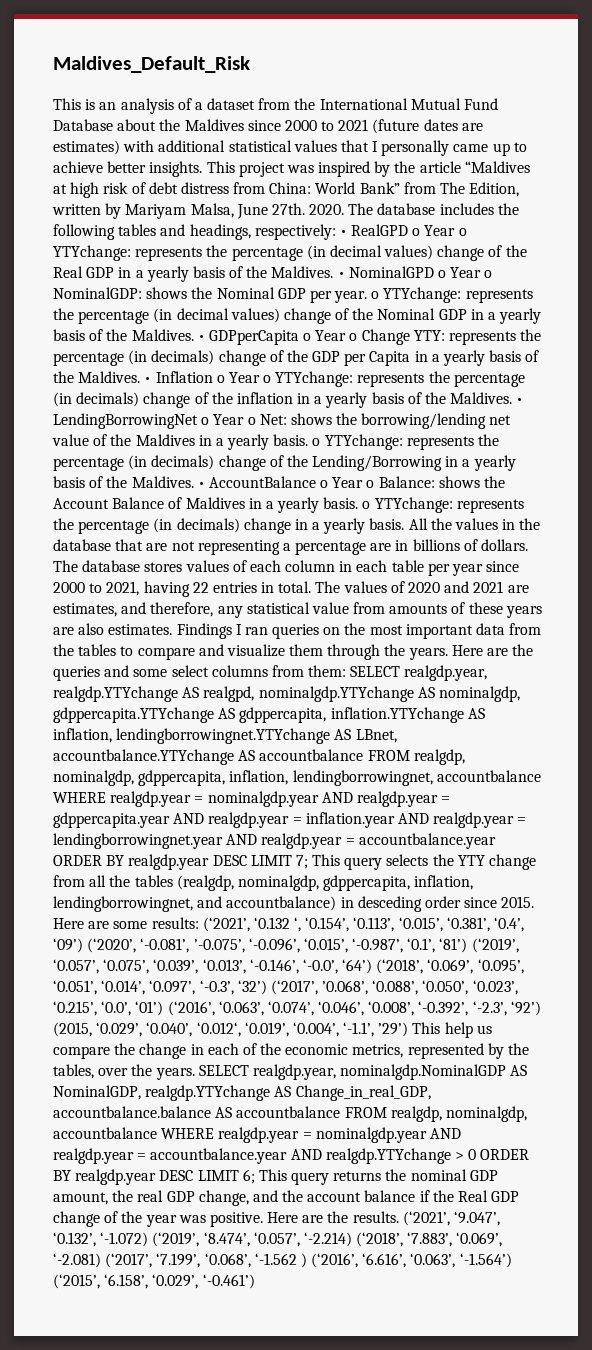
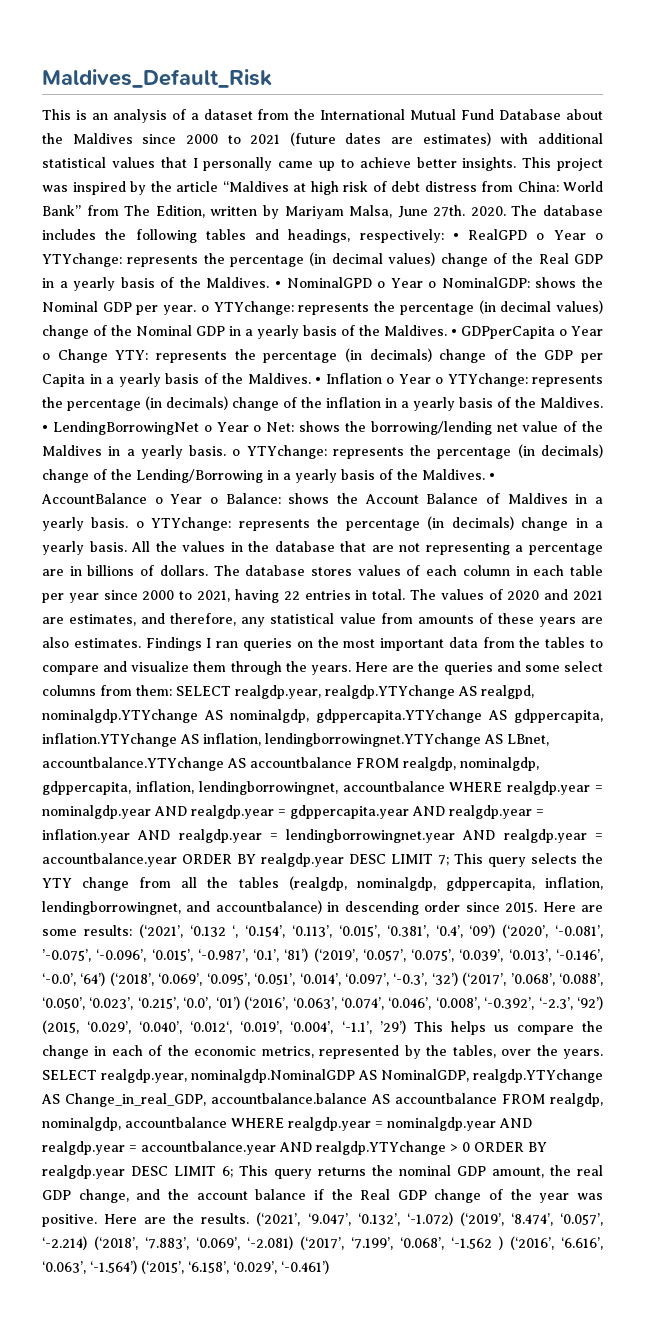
- This query selects the YTY change from all the tables (realgdp, nominalgdp, gdppercapita, inflation, lendingborrowingnet, and accountbalance) in desceding order since 2015.
+ This query selects the YTY change from all the tables (realgdp, nominalgdp, gdppercapita, inflation, lendingborrowingnet, and accountbalance) in descending order since 2015.
- (‘2021’, ‘0.132 ‘, ‘0.154’, ‘0.113’, ‘0.015’, ‘0.381’, ‘0.4’, ‘09’) (‘2020’, ‘-0.081’, ’-0.075’, ‘-0.096’, ‘0.015’, ‘-0.987’, ‘0.1’, ‘81’) (‘2019’, ‘0.057’, ‘0.075’, ‘0.039’, ‘0.013’, ‘-0.146’, ‘-0.0’, ‘64’) (‘2018’, ‘0.069’, ‘0.095’, ‘0.051’, ‘0.014’, ‘0.097’, ‘-0.3’, ‘32’) (‘2017’, ’0.068’, ‘0.088’, ‘0.050’, ‘0.023’, ‘0.215’, ‘0.0’, ‘01’) (‘2016’, ‘0.063’, ‘0.074’, ‘0.046’, ‘0.008’, ‘-0.392’, ‘-2.3’, ‘92’) (2015, ‘0.029’, ‘0.040’, ‘0.012‘, ‘0.019’, ‘0.004’, ‘-1.1’, ’29’) This help us compare the change in each of the economic metrics, represented by the tables, over the years.
+ (‘2021’, ‘0.132 ‘, ‘0.154’, ‘0.113’, ‘0.015’, ‘0.381’, ‘0.4’, ‘09’) (‘2020’, ‘-0.081’, ’-0.075’, ‘-0.096’, ‘0.015’, ‘-0.987’, ‘0.1’, ‘81’) (‘2019’, ‘0.057’, ‘0.075’, ‘0.039’, ‘0.013’, ‘-0.146’, ‘-0.0’, ‘64’) (‘2018’, ‘0.069’, ‘0.095’, ‘0.051’, ‘0.014’, ‘0.097’, ‘-0.3’, ‘32’) (‘2017’, ’0.068’, ‘0.088’, ‘0.050’, ‘0.023’, ‘0.215’, ‘0.0’, ‘01’) (‘2016’, ‘0.063’, ‘0.074’, ‘0.046’, ‘0.008’, ‘-0.392’, ‘-2.3’, ‘92’) (2015, ‘0.029’, ‘0.040’, ‘0.012‘, ‘0.019’, ‘0.004’, ‘-1.1’, ’29’) This helps us compare the change in each of the economic metrics, represented by the tables, over the years.

